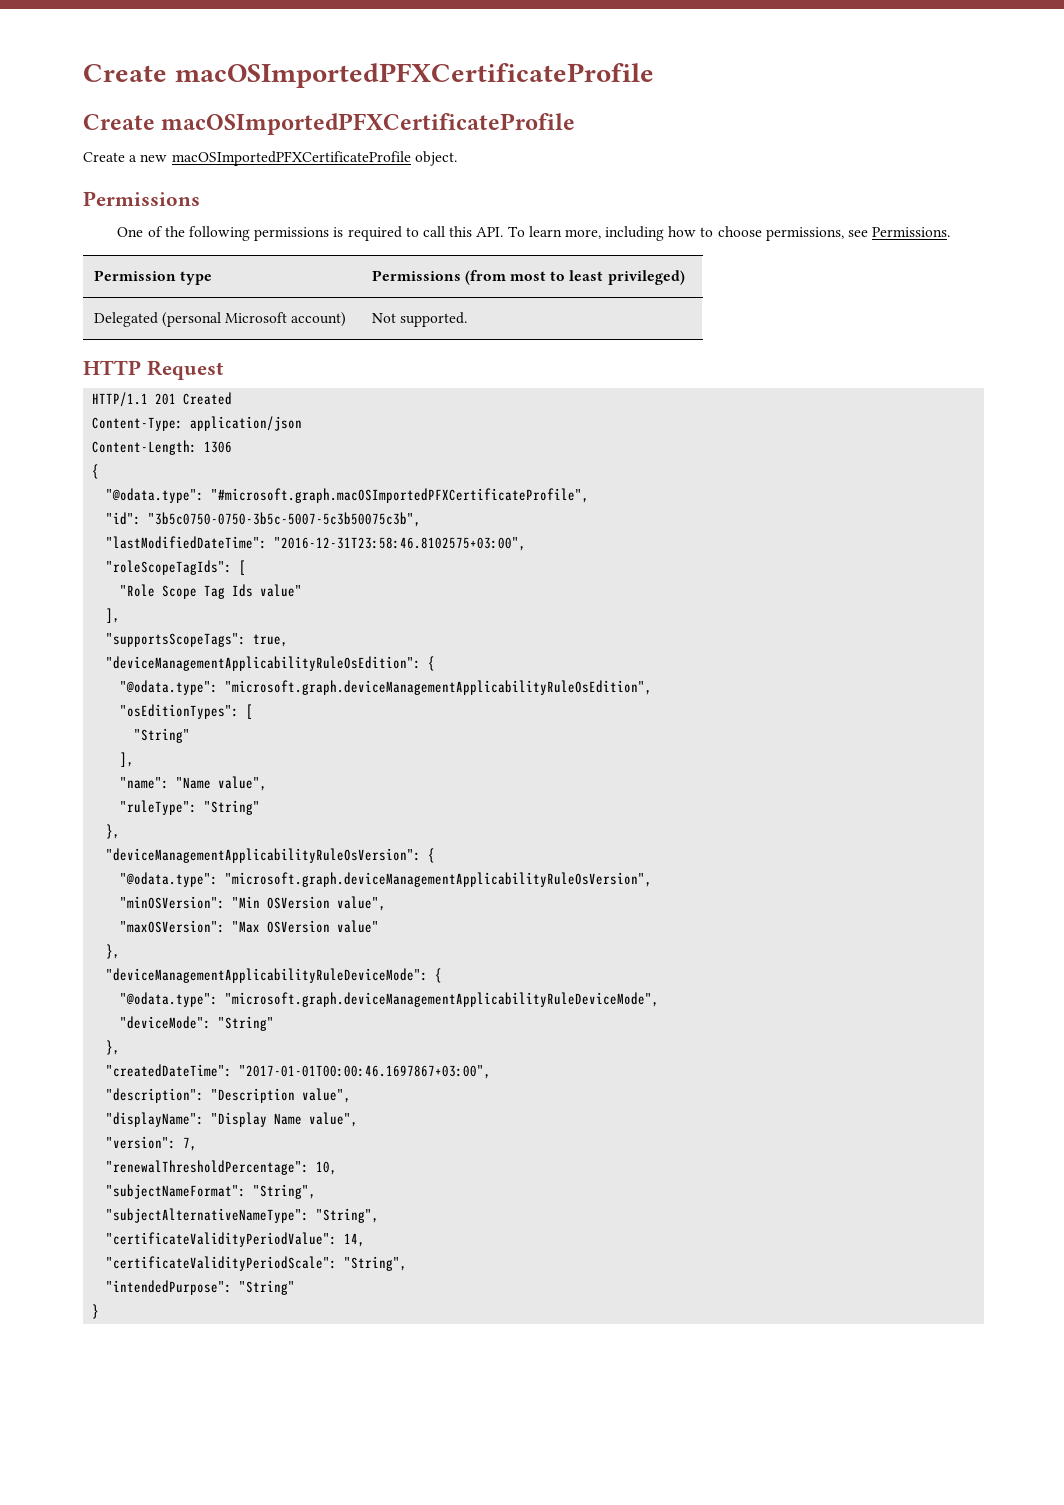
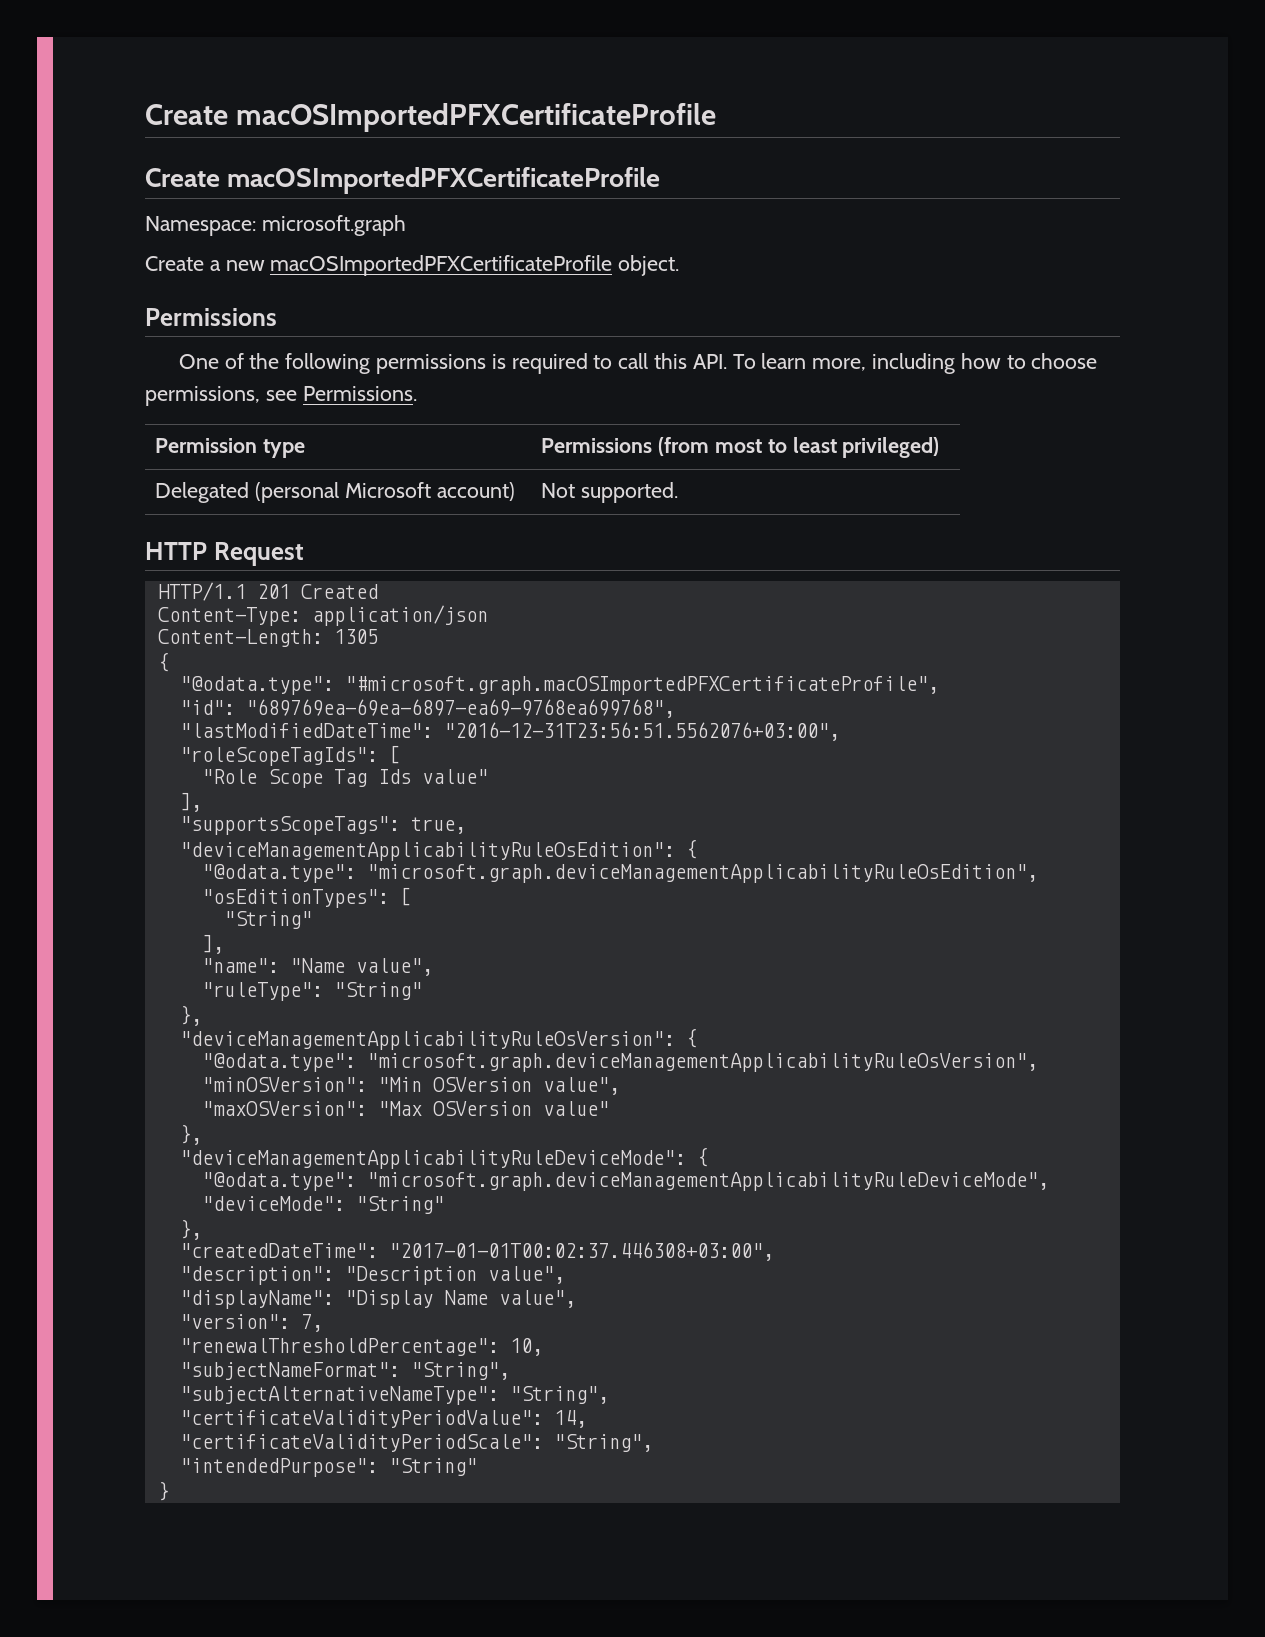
+ Namespace: microsoft.graph
- Content-Length: 1306
+ Content-Length: 1305
- "id": "3b5c0750-0750-3b5c-5007-5c3b50075c3b",
+ "id": "689769ea-69ea-6897-ea69-9768ea699768",
- "lastModifiedDateTime": "2016-12-31T23:58:46.8102575+03:00",
+ "lastModifiedDateTime": "2016-12-31T23:56:51.5562076+03:00",
- "createdDateTime": "2017-01-01T00:00:46.1697867+03:00",
+ "createdDateTime": "2017-01-01T00:02:37.446308+03:00",

